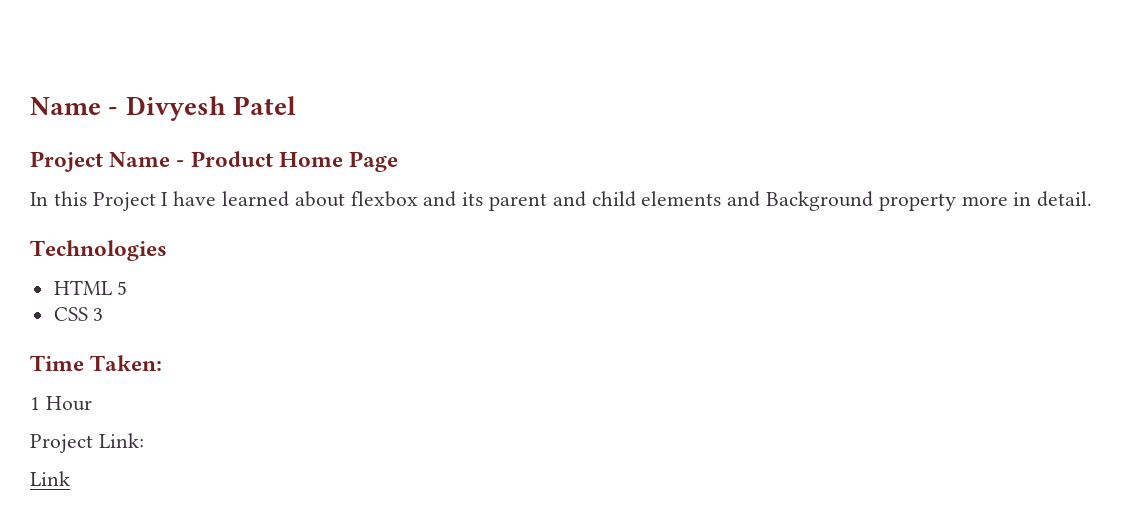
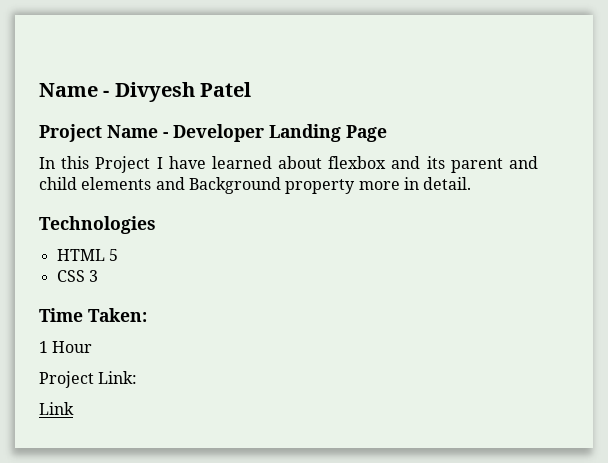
- Project Name - Product Home Page
+ Project Name - Developer Landing Page

